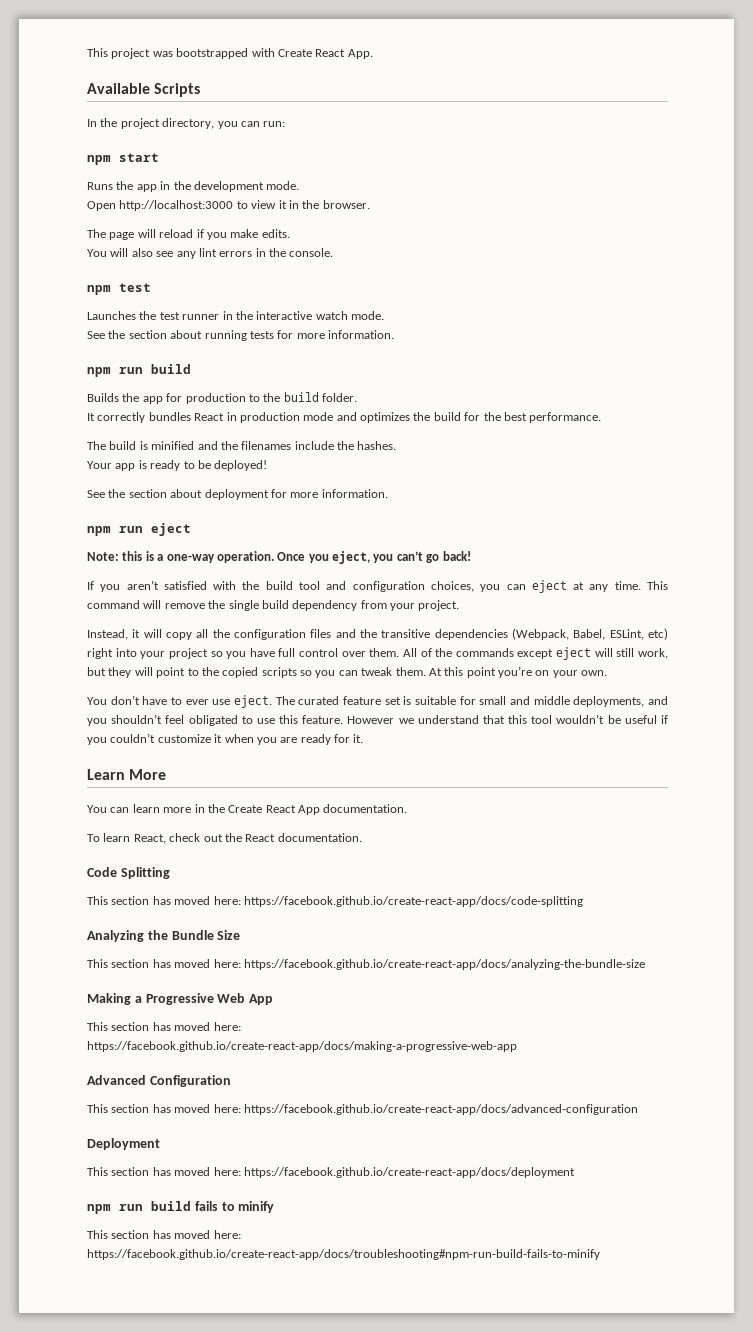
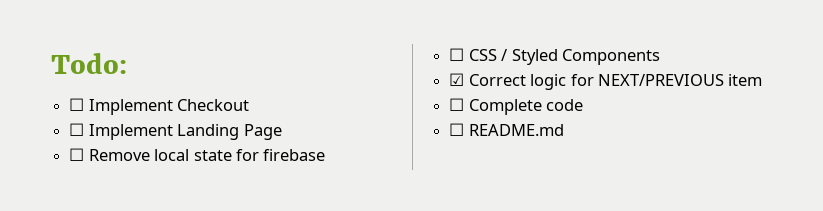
- This project was bootstrapped with Create React App.
- Available Scripts
- In the project directory, you can run:
- npm start
- Runs the app in the development mode.
- Open http://localhost:3000 to view it in the browser.
- The page will reload if you make edits.
- You will also see any lint errors in the console.
- npm test
- Launches the test runner in the interactive watch mode.
- See the section about running tests for more information.
- npm run build
- Builds the app for production to the build folder.
- It correctly bundles React in production mode and optimizes the build for the best performance.
- The build is minified and the filenames include the hashes.
- Your app is ready to be deployed!
- See the section about deployment for more information.
- npm run eject
- Note: this is a one-way operation. Once you eject, you can’t go back!
- If you aren’t satisfied with the build tool and configuration choices, you can eject at any time. This command will remove the single build dependency from your project.
- Instead, it will copy all the configuration files and the transitive dependencies (Webpack, Babel, ESLint, etc) right into your project so you have full control over them. All of the commands except eject will still work, but they will point to the copied scripts so you can tweak them. At this point you’re on your own.
- You don’t have to ever use eject. The curated feature set is suitable for small and middle deployments, and you shouldn’t feel obligated to use this feature. However we understand that this tool wouldn’t be useful if you couldn’t customize it when you are ready for it.
- Learn More
- You can learn more in the Create React App documentation.
- To learn React, check out the React documentation.
- Code Splitting
- This section has moved here: https://facebook.github.io/create-react-app/docs/code-splitting
- Analyzing the Bundle Size
- This section has moved here: https://facebook.github.io/create-react-app/docs/analyzing-the-bundle-size
- Making a Progressive Web App
- This section has moved here: https://facebook.github.io/create-react-app/docs/making-a-progressive-web-app
- Advanced Configuration
- This section has moved here: https://facebook.github.io/create-react-app/docs/advanced-configuration
- Deployment
- This section has moved here: https://facebook.github.io/create-react-app/docs/deployment
- npm run build fails to minify
- This section has moved here: https://facebook.github.io/create-react-app/docs/troubleshooting#npm-run-build-fails-to-minify
+ Todo:
+ ☐ Implement Checkout
+ ☐ Implement Landing Page
+ ☐ Remove local state for firebase
+ ☐ CSS / Styled Components
+ ☑ Correct logic for NEXT/PREVIOUS item
+ ☐ Complete code
+ ☐ README.md

